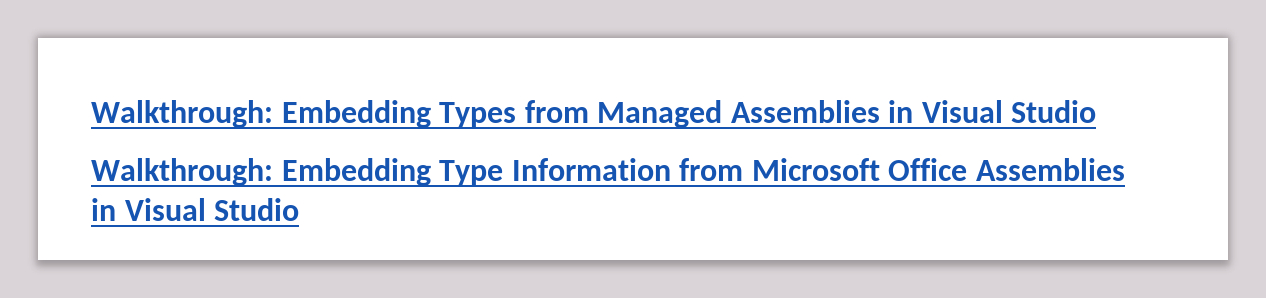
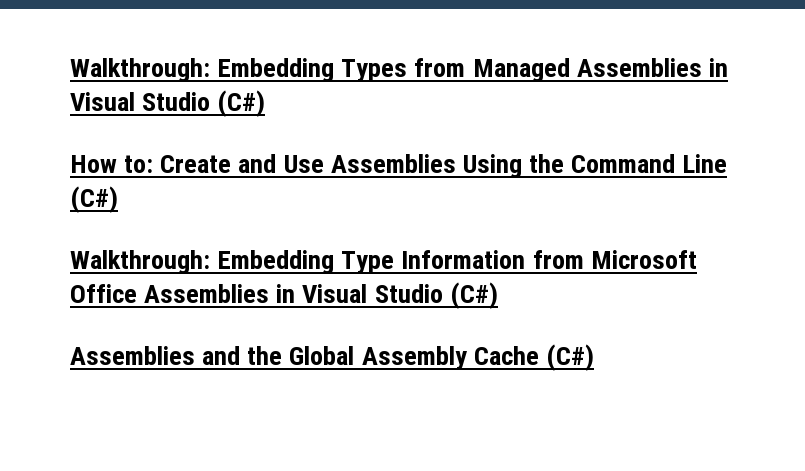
- Walkthrough: Embedding Types from Managed Assemblies in Visual Studio
+ Walkthrough: Embedding Types from Managed Assemblies in Visual Studio (C#)
+ How to: Create and Use Assemblies Using the Command Line (C#)
- Walkthrough: Embedding Type Information from Microsoft Office Assemblies in Visual Studio
+ Walkthrough: Embedding Type Information from Microsoft Office Assemblies in Visual Studio (C#)
+ Assemblies and the Global Assembly Cache (C#)

